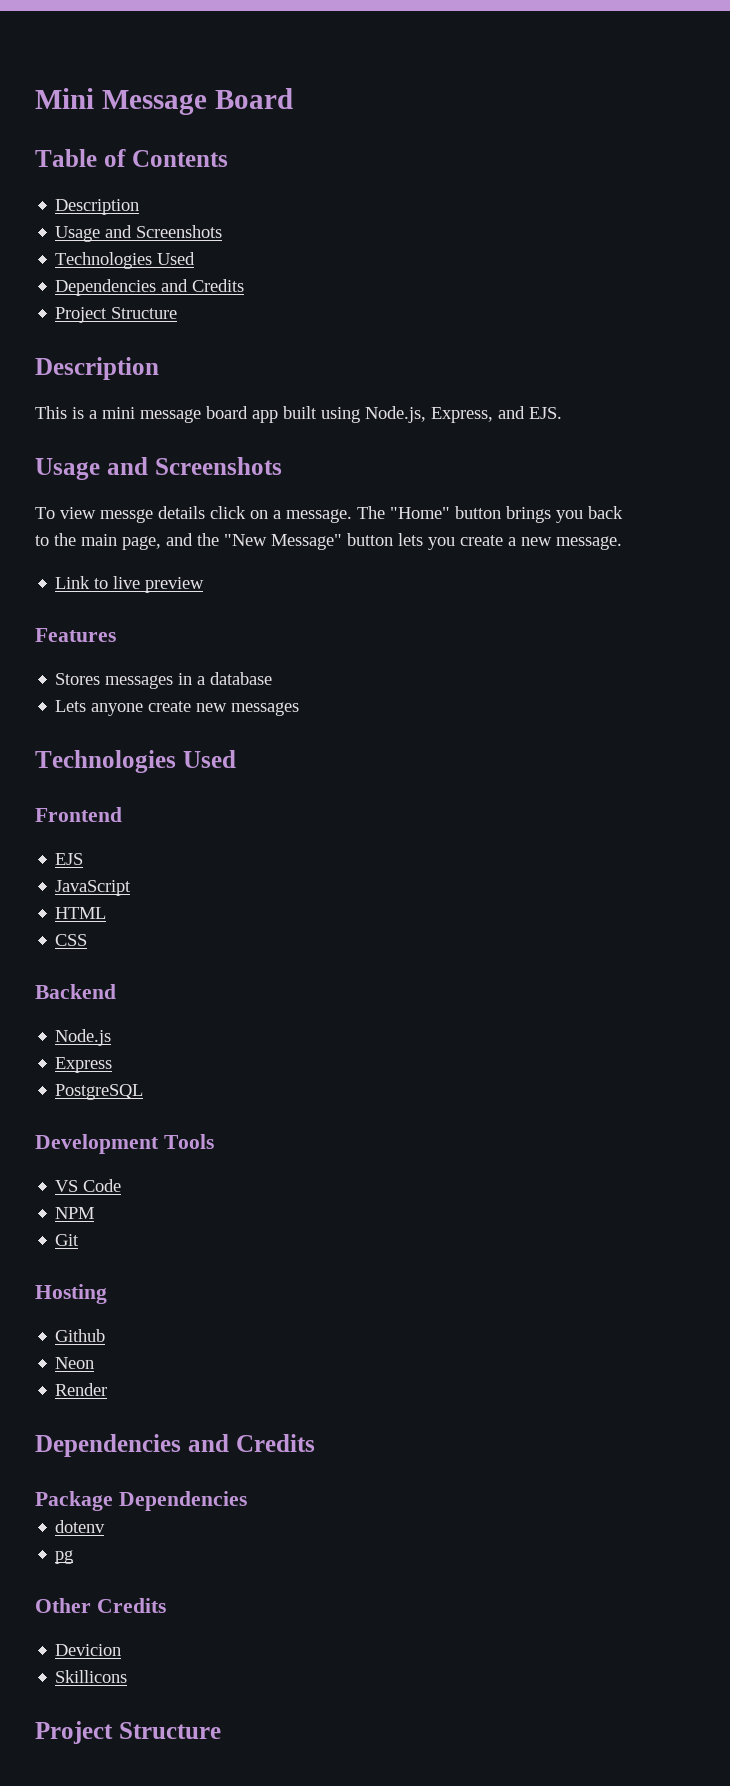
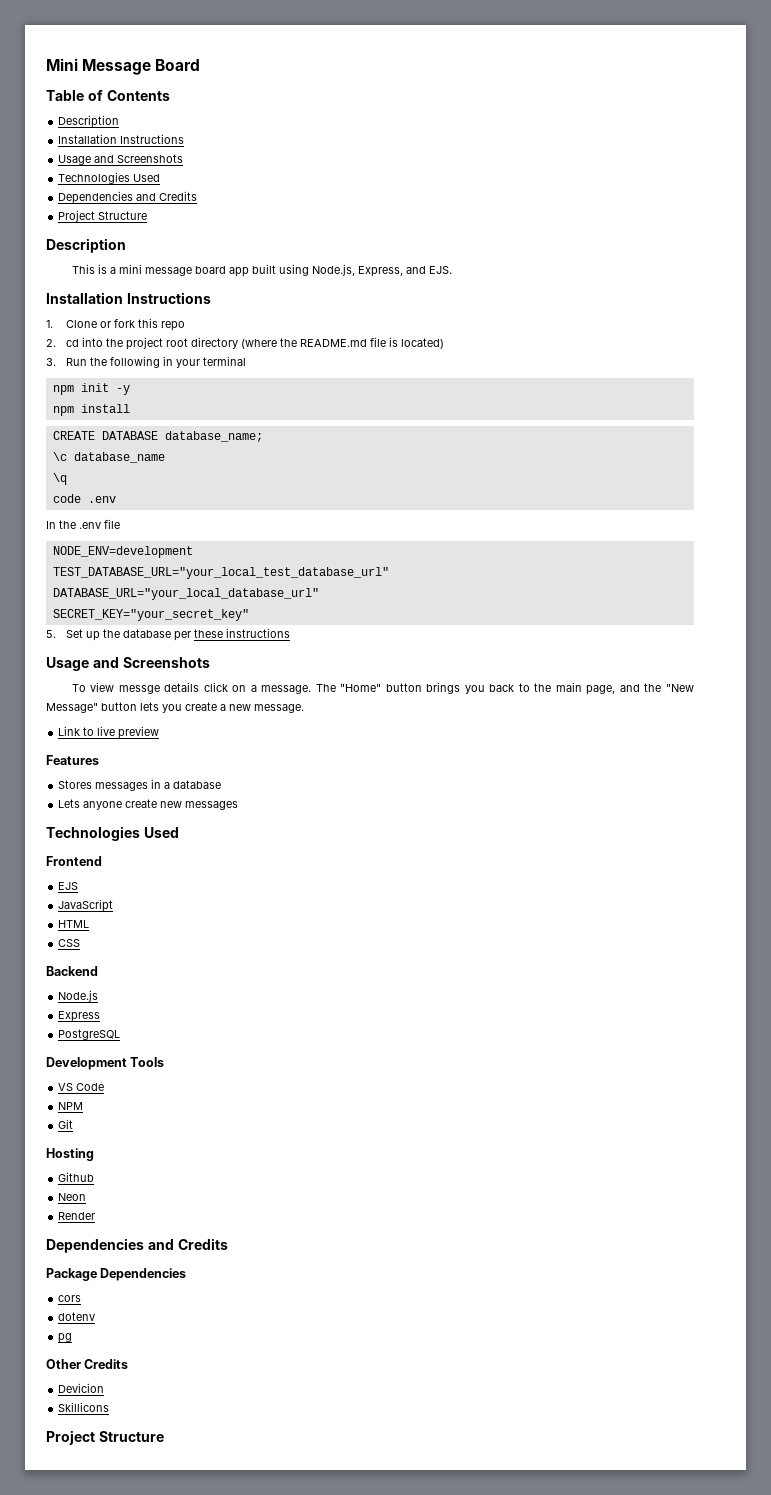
  Table of Contents
  Description
+ Installation Instructions
  This is a mini message board app built using Node.js, Express, and EJS.
+ Installation Instructions
+ 1. Clone or fork this repo
+ 2. cd into the project root directory (where the README.md file is located)
+ 3. Run the following in your terminal
+ npm init -y
+ npm install
+ CREATE DATABASE database_name;
+ \c database_name
+ \q
+ code .env
+ In the .env file
+ NODE_ENV=development
+ TEST_DATABASE_URL="your_local_test_database_url"
+ DATABASE_URL="your_local_database_url"
+ SECRET_KEY="your_secret_key"
+ 5. Set up the database per these instructions
+ cors

